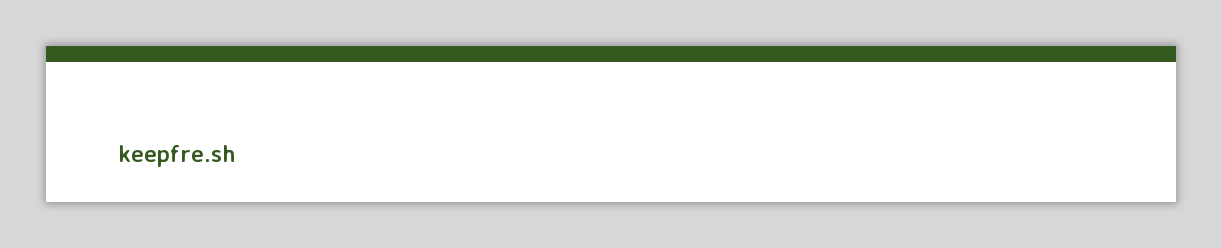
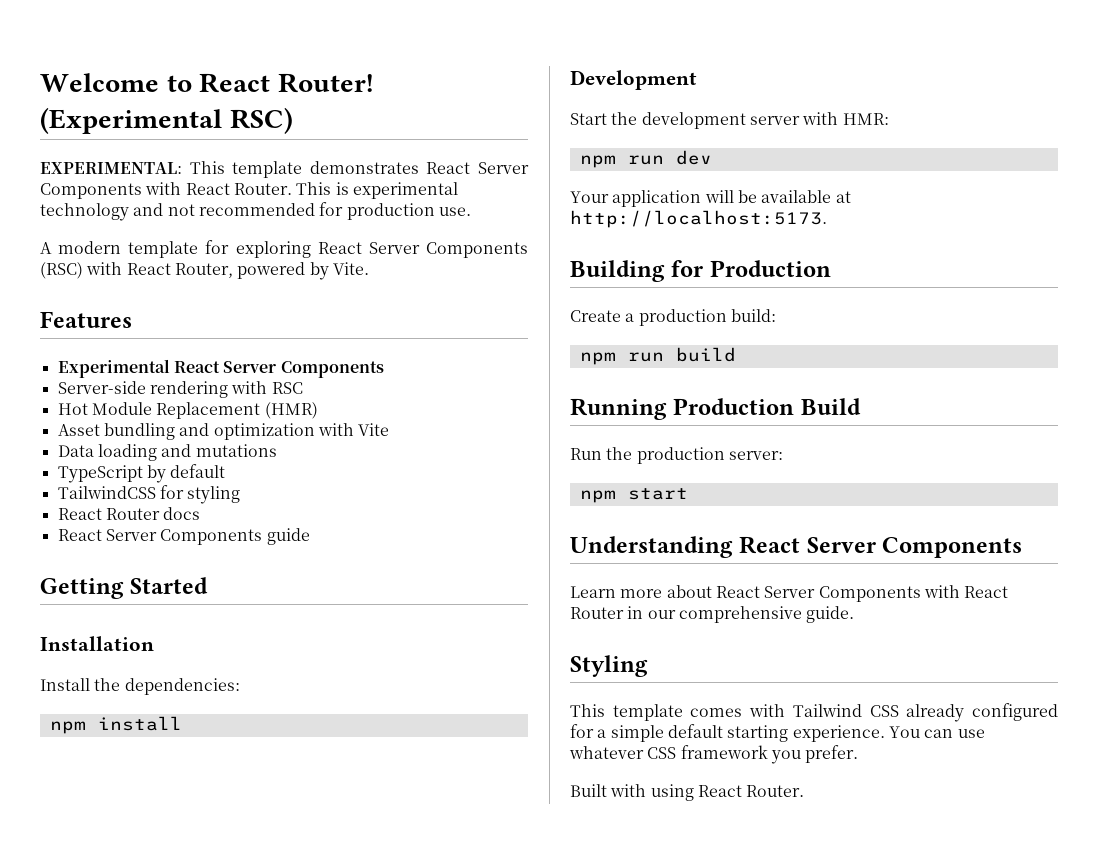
- keepfre.sh
+ Welcome to React Router! (Experimental RSC)
+ EXPERIMENTAL: This template demonstrates React Server Components with React Router. This is experimental technology and not recommended for production use.
+ A modern template for exploring React Server Components (RSC) with React Router, powered by Vite.
+ Features
+ Experimental React Server Components
+ Server-side rendering with RSC
+ Hot Module Replacement (HMR)
+ Asset bundling and optimization with Vite
+ Data loading and mutations
+ TypeScript by default
+ TailwindCSS for styling
+ React Router docs
+ React Server Components guide
+ Getting Started
+ Installation
+ Install the dependencies:
+ npm install
+ Development
+ Start the development server with HMR:
+ npm run dev
+ Your application will be available at http://localhost:5173.
+ Building for Production
+ Create a production build:
+ npm run build
+ Running Production Build
+ Run the production server:
+ npm start
+ Understanding React Server Components
+ Learn more about React Server Components with React Router in our comprehensive guide.
+ Styling
+ This template comes with Tailwind CSS already configured for a simple default starting experience. You can use whatever CSS framework you prefer.
+ Built with using React Router.

